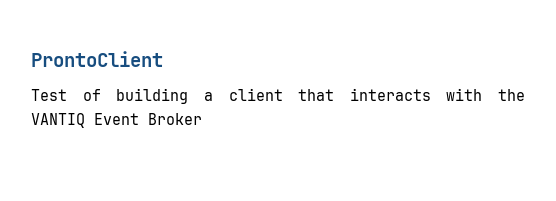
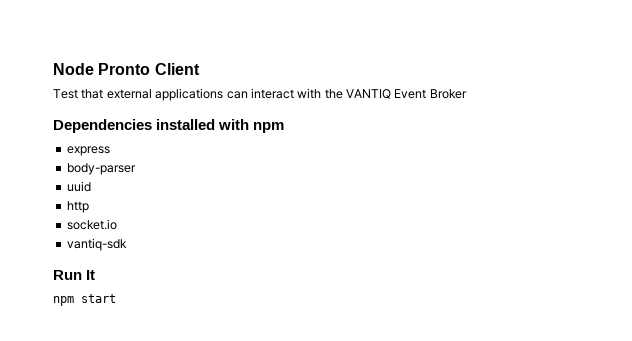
- ProntoClient
- Test of building a client that interacts with the VANTIQ Event Broker
+ Node Pronto Client
+ Test that external applications can interact with the VANTIQ Event Broker
+ Dependencies installed with npm
+ express
+ body-parser
+ uuid
+ http
+ socket.io
+ vantiq-sdk
+ Run It
+ npm start

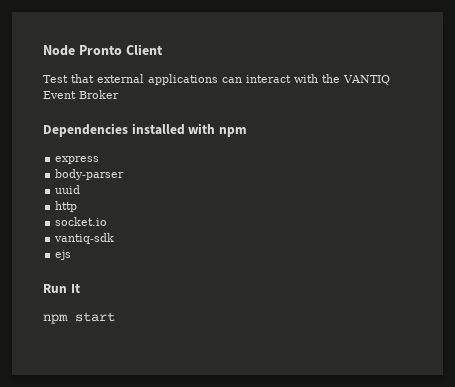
+ ejs

